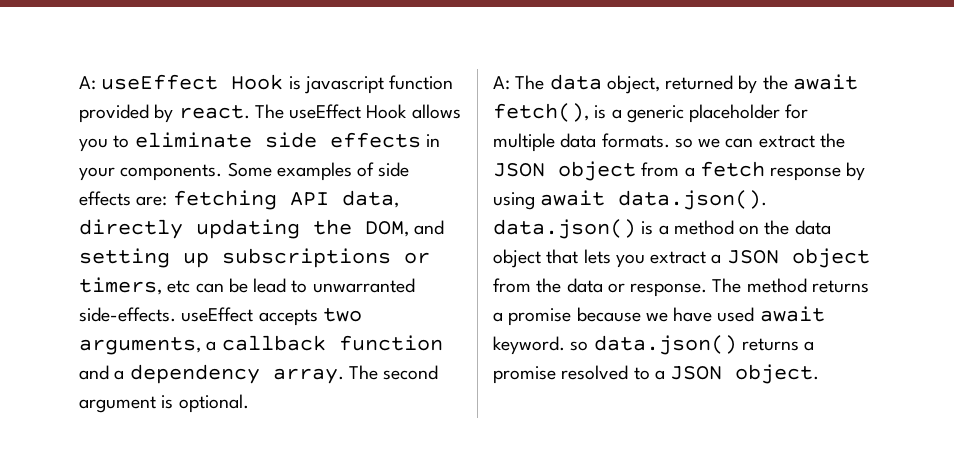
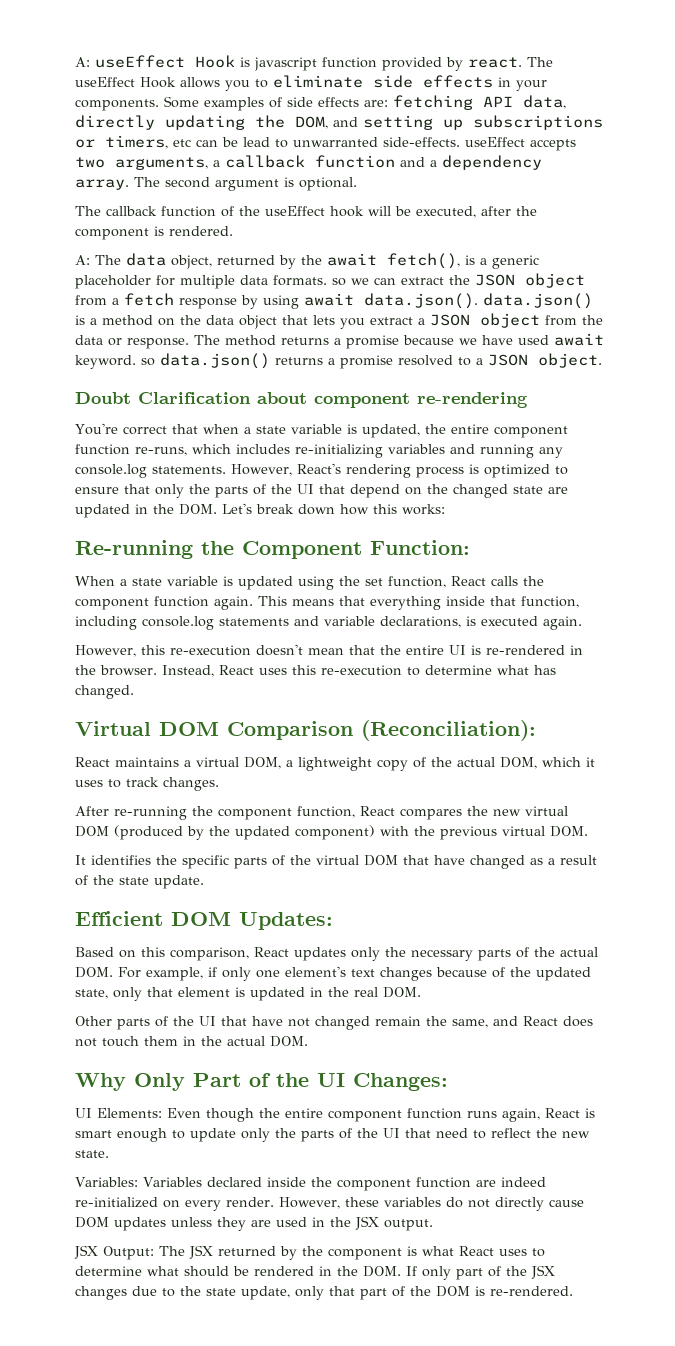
+ The callback function of the useEffect hook will be executed, after the component is rendered.
+ Doubt Clarification about component re-rendering
+ You're correct that when a state variable is updated, the entire component function re-runs, which includes re-initializing variables and running any console.log statements. However, React's rendering process is optimized to ensure that only the parts of the UI that depend on the changed state are updated in the DOM. Let's break down how this works:
+ Re-running the Component Function:
+ When a state variable is updated using the set function, React calls the component function again. This means that everything inside that function, including console.log statements and variable declarations, is executed again.
+ However, this re-execution doesn't mean that the entire UI is re-rendered in the browser. Instead, React uses this re-execution to determine what has changed.
+ Virtual DOM Comparison (Reconciliation):
+ React maintains a virtual DOM, a lightweight copy of the actual DOM, which it uses to track changes.
+ After re-running the component function, React compares the new virtual DOM (produced by the updated component) with the previous virtual DOM.
+ It identifies the specific parts of the virtual DOM that have changed as a result of the state update.
+ Efficient DOM Updates:
+ Based on this comparison, React updates only the necessary parts of the actual DOM. For example, if only one element's text changes because of the updated state, only that element is updated in the real DOM.
+ Other parts of the UI that have not changed remain the same, and React does not touch them in the actual DOM.
+ Why Only Part of the UI Changes:
+ UI Elements: Even though the entire component function runs again, React is smart enough to update only the parts of the UI that need to reflect the new state.
+ Variables: Variables declared inside the component function are indeed re-initialized on every render. However, these variables do not directly cause DOM updates unless they are used in the JSX output.
+ JSX Output: The JSX returned by the component is what React uses to determine what should be rendered in the DOM. If only part of the JSX changes due to the state update, only that part of the DOM is re-rendered.

